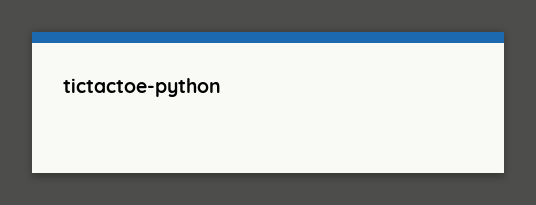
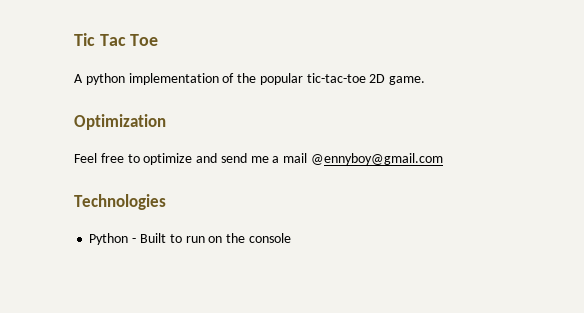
- tictactoe-python
+ Tic Tac Toe
+ A python implementation of the popular tic-tac-toe 2D game.
+ Optimization
+ Feel free to optimize and send me a mail @ennyboy@gmail.com
+ Technologies
+ Python - Built to run on the console

